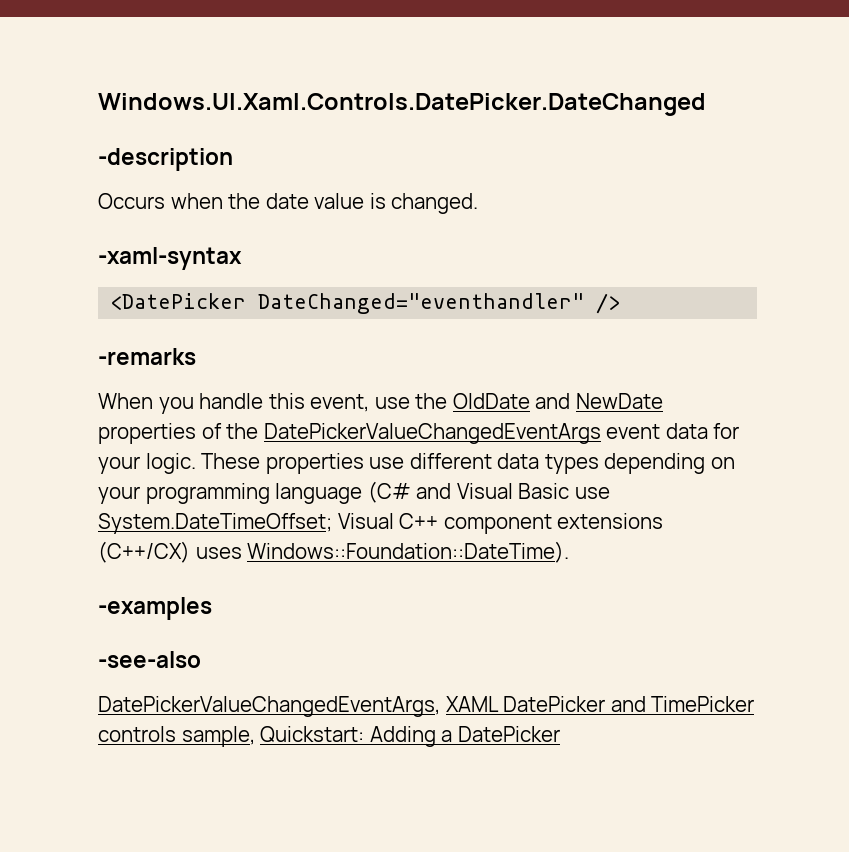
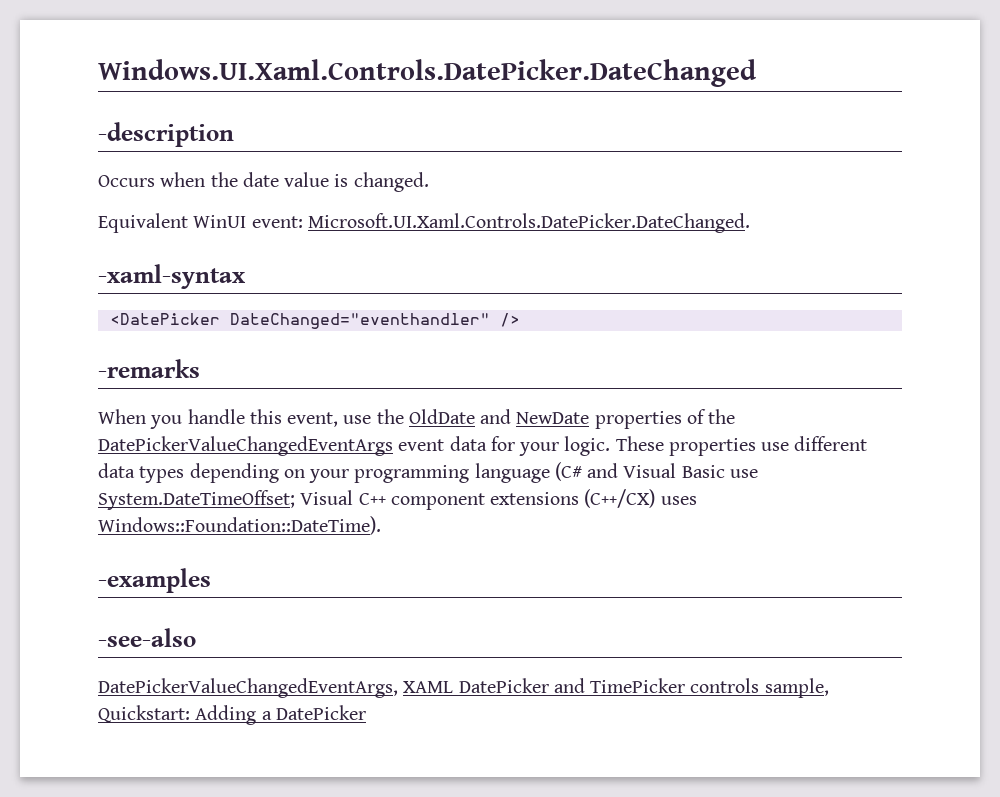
+ Equivalent WinUI event: Microsoft.UI.Xaml.Controls.DatePicker.DateChanged.

